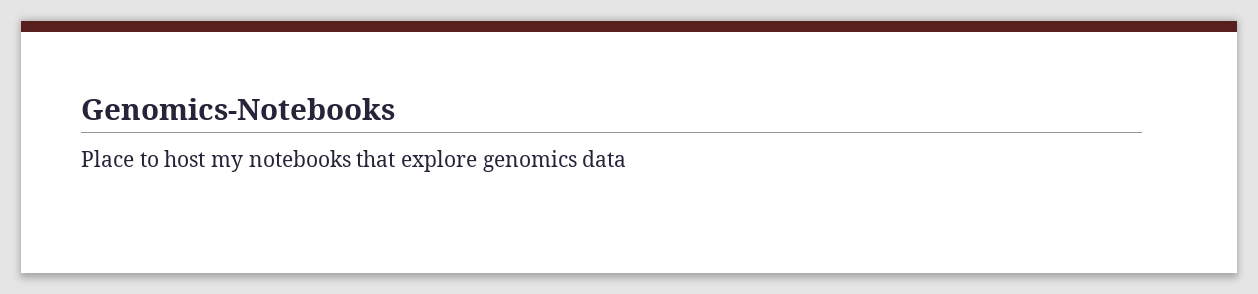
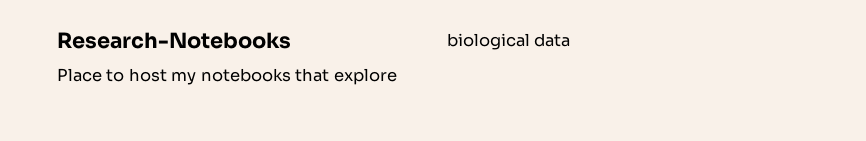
- Genomics-Notebooks
+ Research-Notebooks
- Place to host my notebooks that explore genomics data
+ Place to host my notebooks that explore biological data

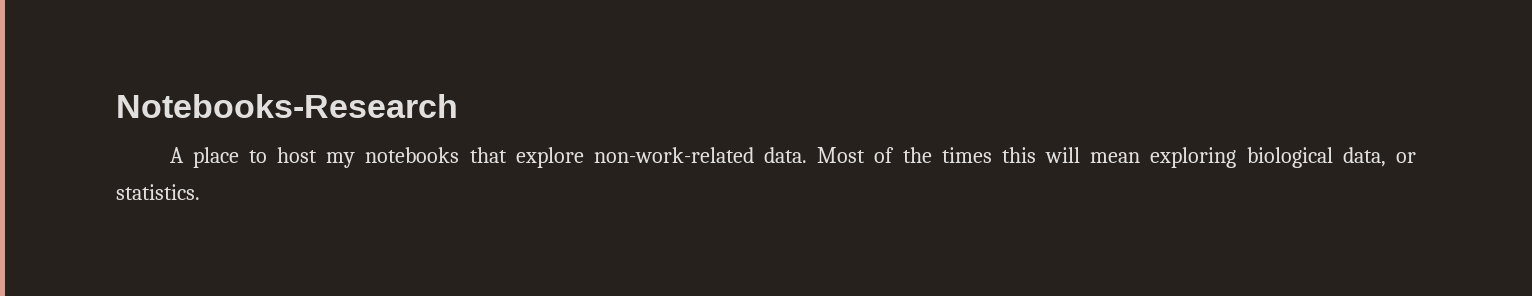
- Research-Notebooks
- Place to host my notebooks that explore biological data
+ Notebooks-Research
+ A place to host my notebooks that explore non-work-related data. Most of the times this will mean exploring biological data, or statistics.

